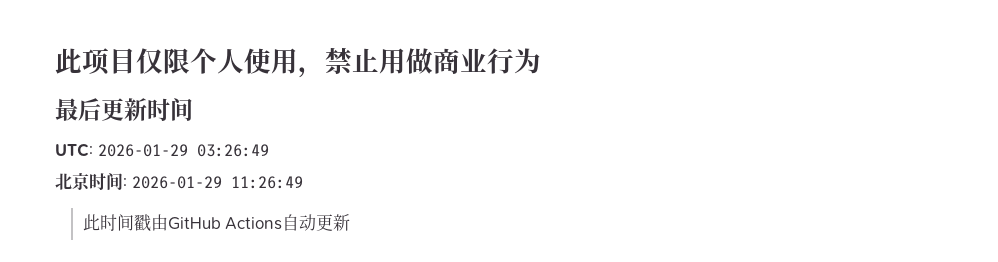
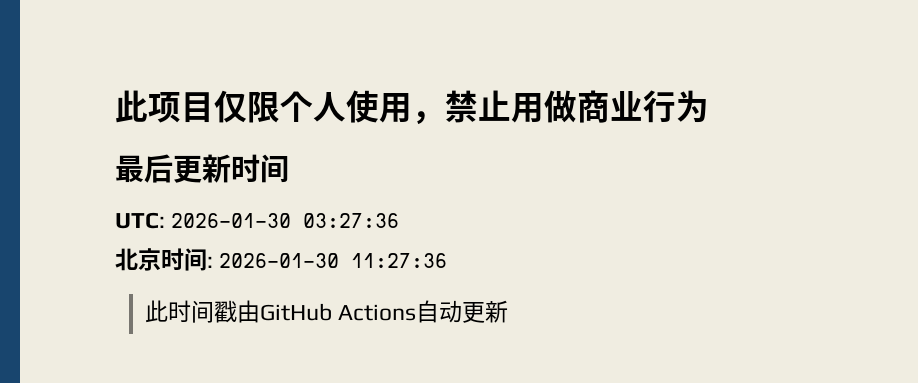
- UTC: 2026-01-29 03:26:49
+ UTC: 2026-01-30 03:27:36
- 北京时间: 2026-01-29 11:26:49
+ 北京时间: 2026-01-30 11:27:36

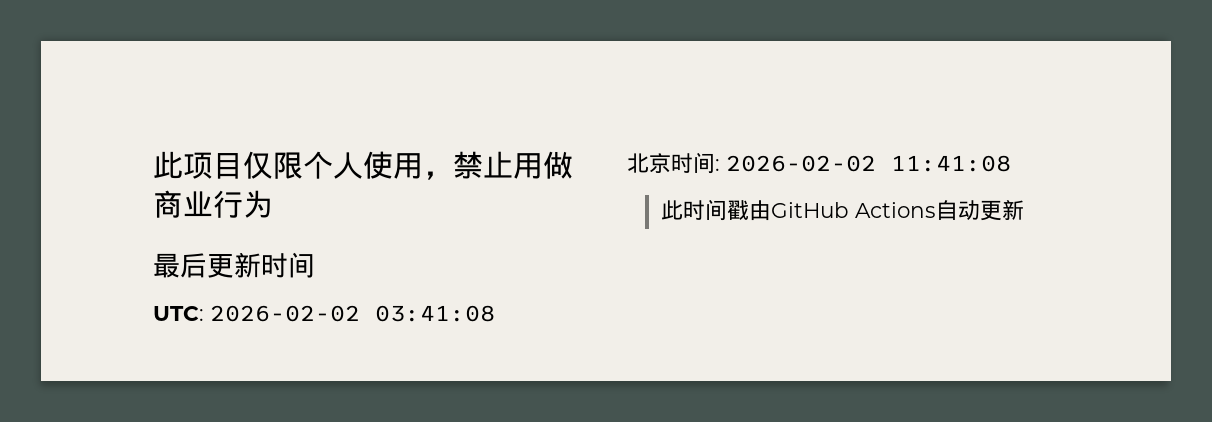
- UTC: 2026-01-30 03:27:36
+ UTC: 2026-02-02 03:41:08
- 北京时间: 2026-01-30 11:27:36
+ 北京时间: 2026-02-02 11:41:08

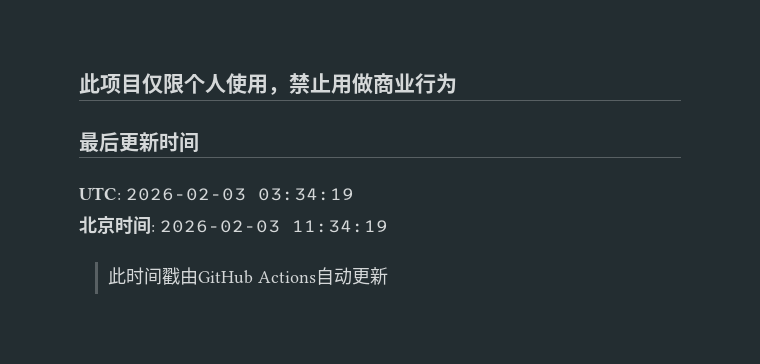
- UTC: 2026-02-02 03:41:08
+ UTC: 2026-02-03 03:34:19
- 北京时间: 2026-02-02 11:41:08
+ 北京时间: 2026-02-03 11:34:19

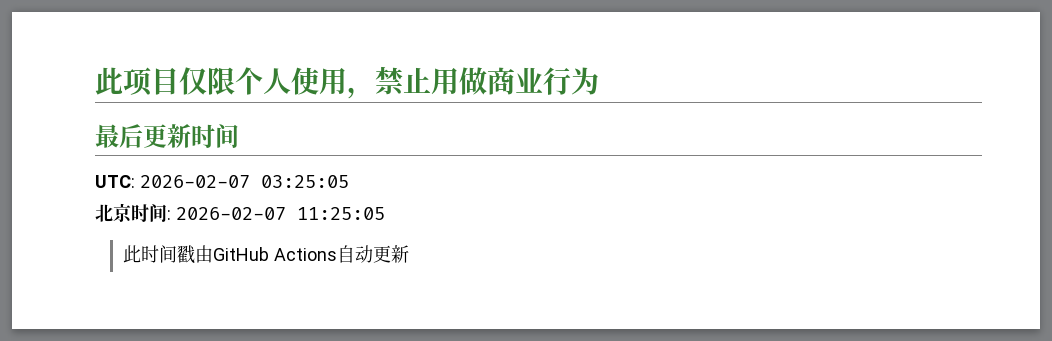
- UTC: 2026-02-03 03:34:19
+ UTC: 2026-02-07 03:25:05
- 北京时间: 2026-02-03 11:34:19
+ 北京时间: 2026-02-07 11:25:05

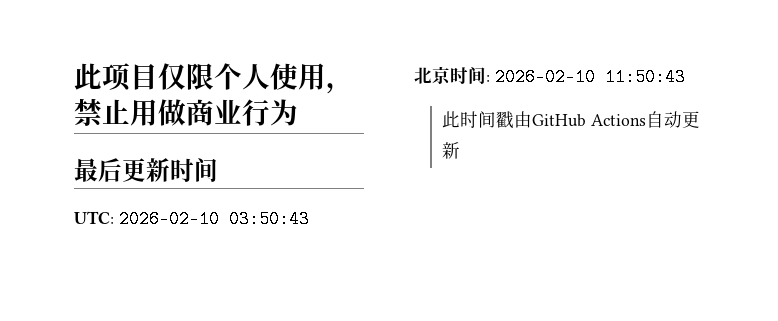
- UTC: 2026-02-07 03:25:05
+ UTC: 2026-02-10 03:50:43
- 北京时间: 2026-02-07 11:25:05
+ 北京时间: 2026-02-10 11:50:43

